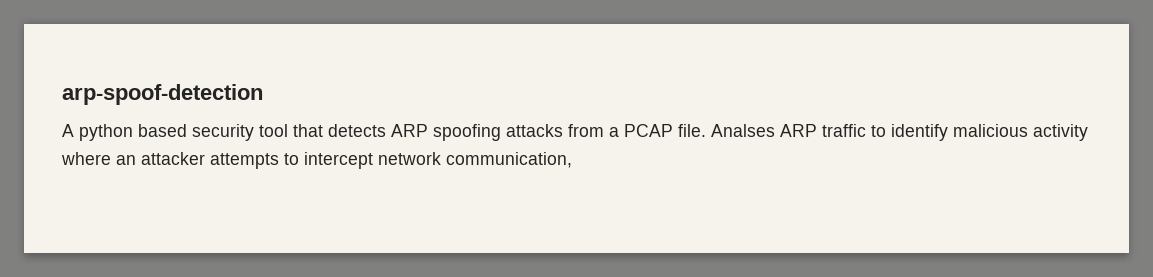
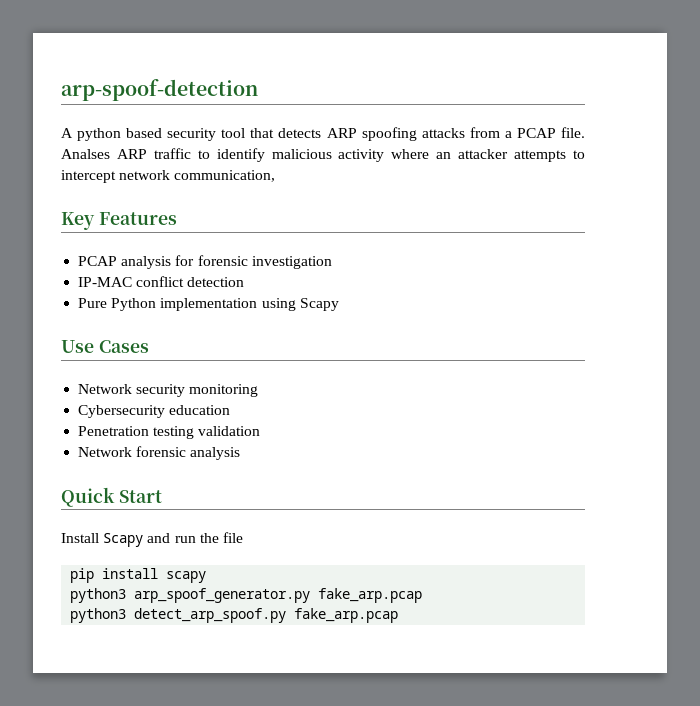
+ Key Features
+ PCAP analysis for forensic investigation
+ IP-MAC conflict detection
+ Pure Python implementation using Scapy
+ Use Cases
+ Network security monitoring
+ Cybersecurity education
+ Penetration testing validation
+ Network forensic analysis
+ Quick Start
+ Install Scapy and run the file
+ pip install scapy
+ python3 arp_spoof_generator.py fake_arp.pcap
+ python3 detect_arp_spoof.py fake_arp.pcap

